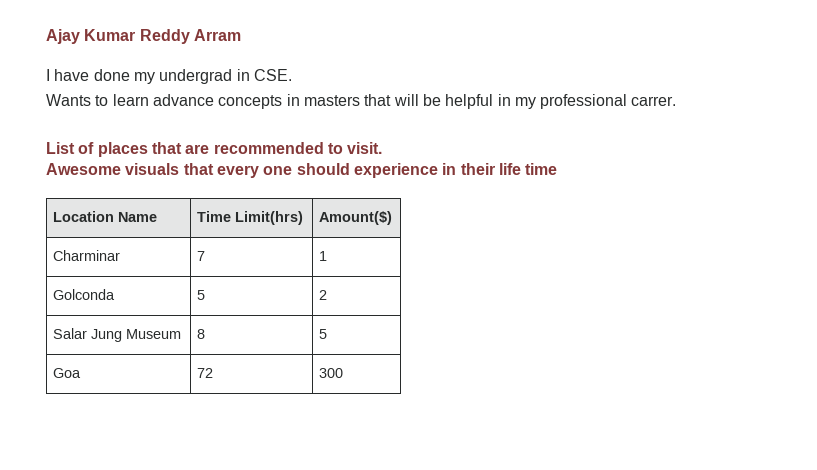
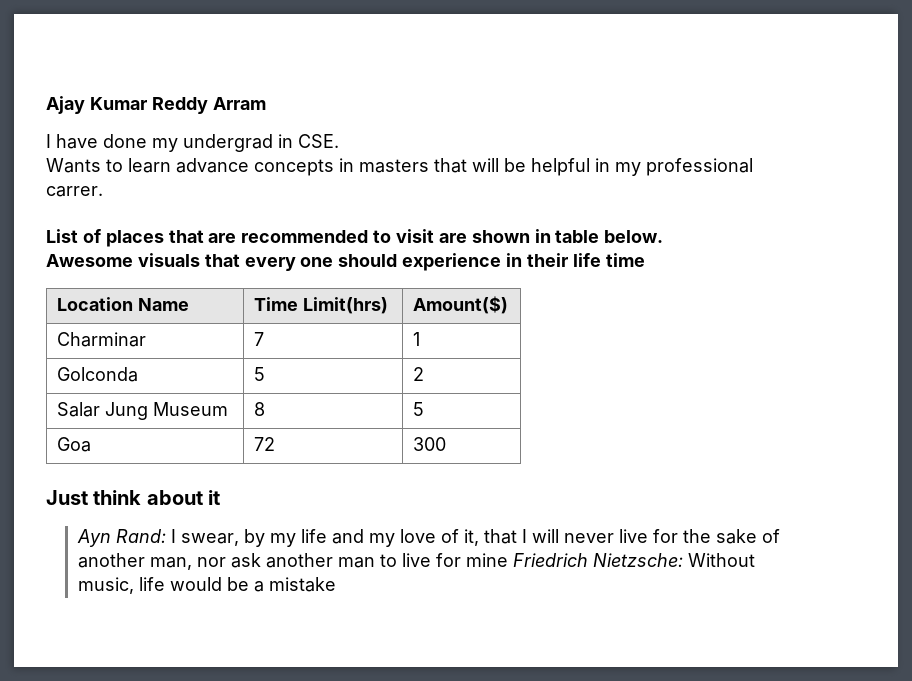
- List of places that are recommended to visit.
+ List of places that are recommended to visit are shown in table below.
+ Just think about it
+ Ayn Rand: I swear, by my life and my love of it, that I will never live for the sake of another man, nor ask another man to live for mine Friedrich Nietzsche: Without music, life would be a mistake

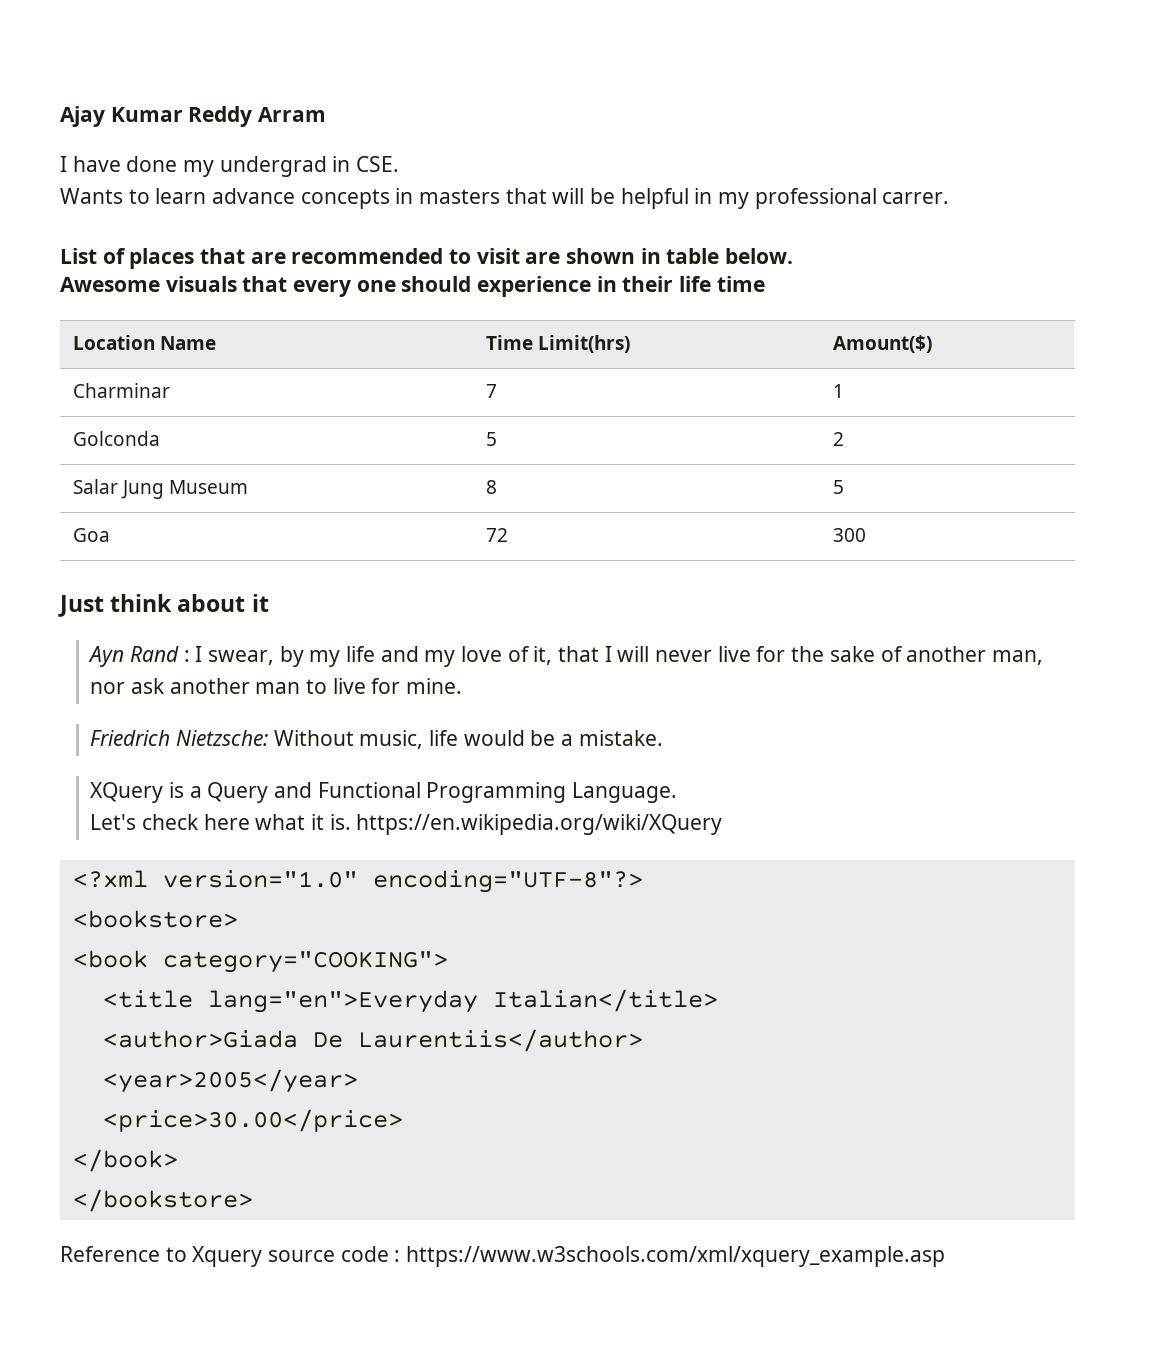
- Ayn Rand: I swear, by my life and my love of it, that I will never live for the sake of another man, nor ask another man to live for mine Friedrich Nietzsche: Without music, life would be a mistake
+ Ayn Rand : I swear, by my life and my love of it, that I will never live for the sake of another man, nor ask another man to live for mine.
+ Friedrich Nietzsche: Without music, life would be a mistake.
+ XQuery is a Query and Functional Programming Language.
+ Let's check here what it is. https://en.wikipedia.org/wiki/XQuery
+ <?xml version="1.0" encoding="UTF-8"?>
+ <bookstore>
+ <book category="COOKING">
+ <title lang="en">Everyday Italian</title>
+ <author>Giada De Laurentiis</author>
+ <year>2005</year>
+ <price>30.00</price>
+ </book>
+ </bookstore>
+ Reference to Xquery source code : https://www.w3schools.com/xml/xquery_example.asp

